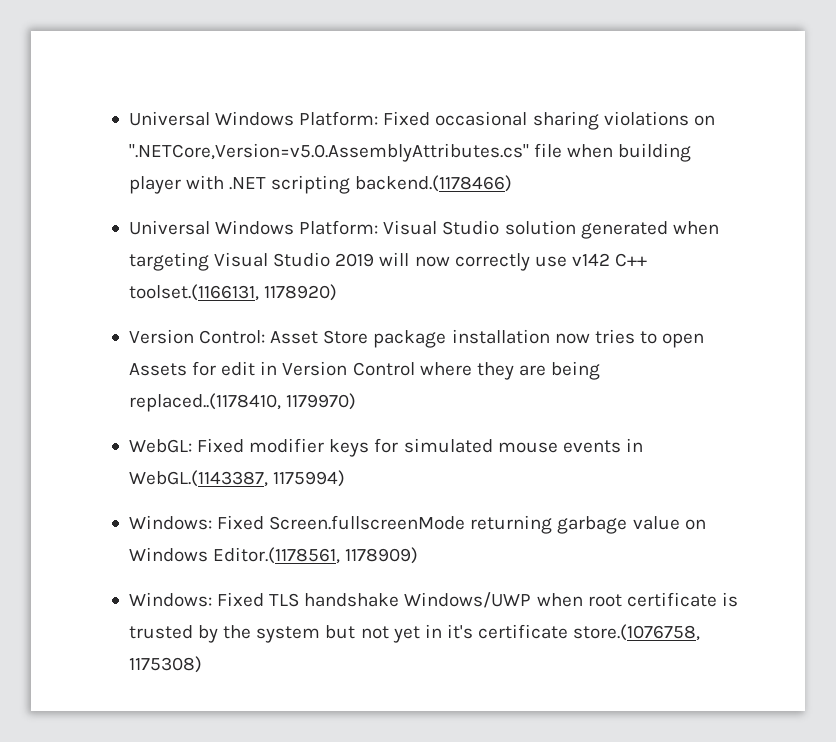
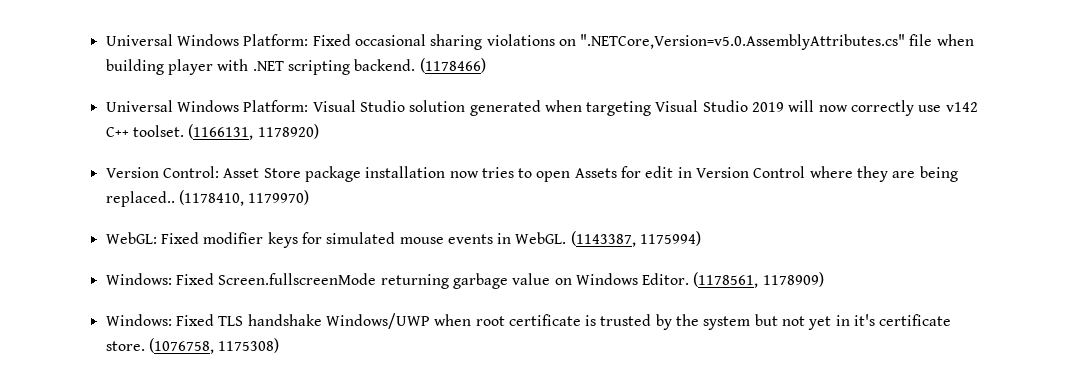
- Universal Windows Platform: Fixed occasional sharing violations on ".NETCore,Version=v5.0.AssemblyAttributes.cs" file when building player with .NET scripting backend.(1178466)
+ Universal Windows Platform: Fixed occasional sharing violations on ".NETCore,Version=v5.0.AssemblyAttributes.cs" file when building player with .NET scripting backend. (1178466)
- Universal Windows Platform: Visual Studio solution generated when targeting Visual Studio 2019 will now correctly use v142 C++ toolset.(1166131, 1178920)
+ Universal Windows Platform: Visual Studio solution generated when targeting Visual Studio 2019 will now correctly use v142 C++ toolset. (1166131, 1178920)
- Version Control: Asset Store package installation now tries to open Assets for edit in Version Control where they are being replaced..(1178410, 1179970)
+ Version Control: Asset Store package installation now tries to open Assets for edit in Version Control where they are being replaced.. (1178410, 1179970)
- WebGL: Fixed modifier keys for simulated mouse events in WebGL.(1143387, 1175994)
+ WebGL: Fixed modifier keys for simulated mouse events in WebGL. (1143387, 1175994)
- Windows: Fixed Screen.fullscreenMode returning garbage value on Windows Editor.(1178561, 1178909)
+ Windows: Fixed Screen.fullscreenMode returning garbage value on Windows Editor. (1178561, 1178909)
- Windows: Fixed TLS handshake Windows/UWP when root certificate is trusted by the system but not yet in it's certificate store.(1076758, 1175308)
+ Windows: Fixed TLS handshake Windows/UWP when root certificate is trusted by the system but not yet in it's certificate store. (1076758, 1175308)

